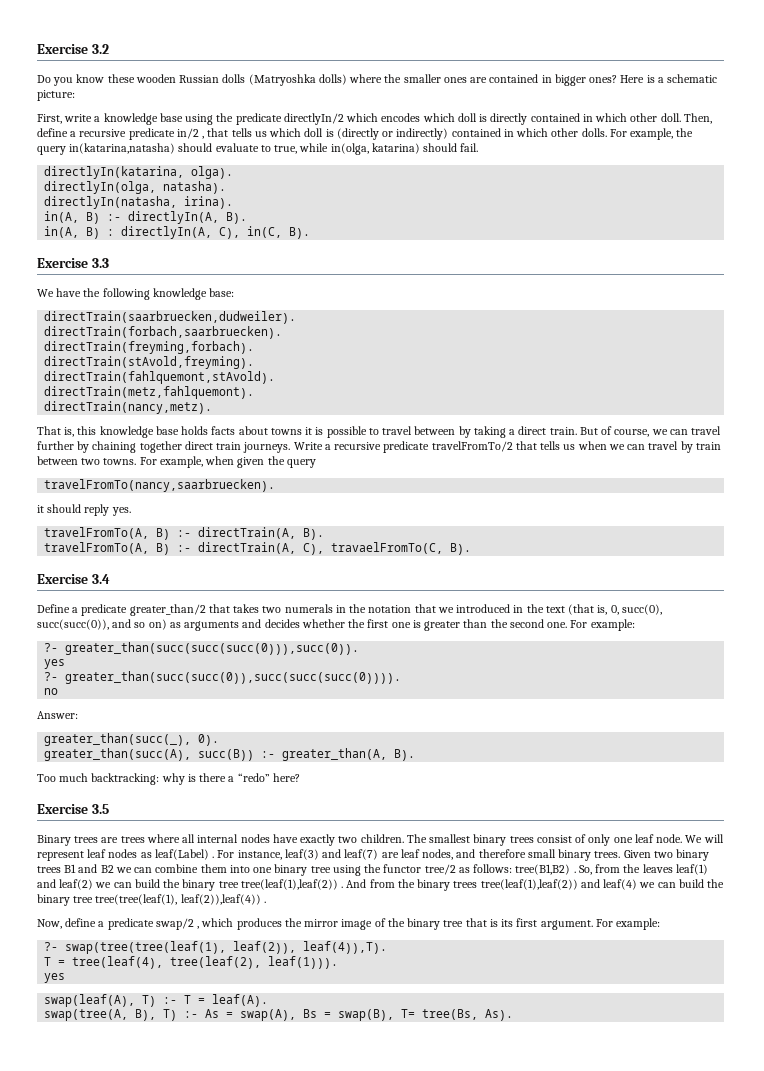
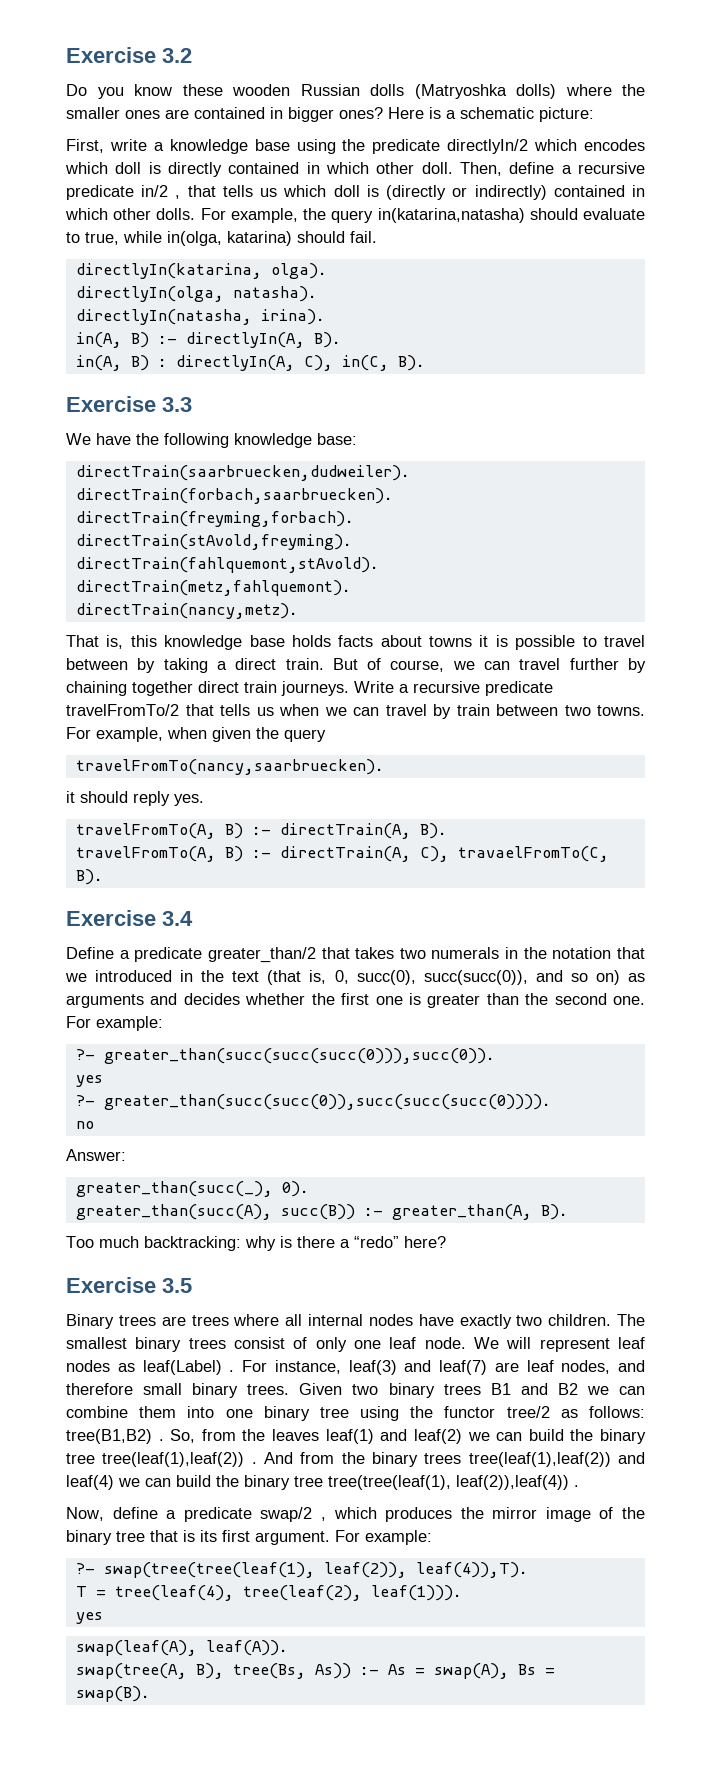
- swap(leaf(A), T) :- T = leaf(A).
+ swap(leaf(A), leaf(A)).
- swap(tree(A, B), T) :- As = swap(A), Bs = swap(B), T= tree(Bs, As).
+ swap(tree(A, B), tree(Bs, As)) :- As = swap(A), Bs = swap(B).

